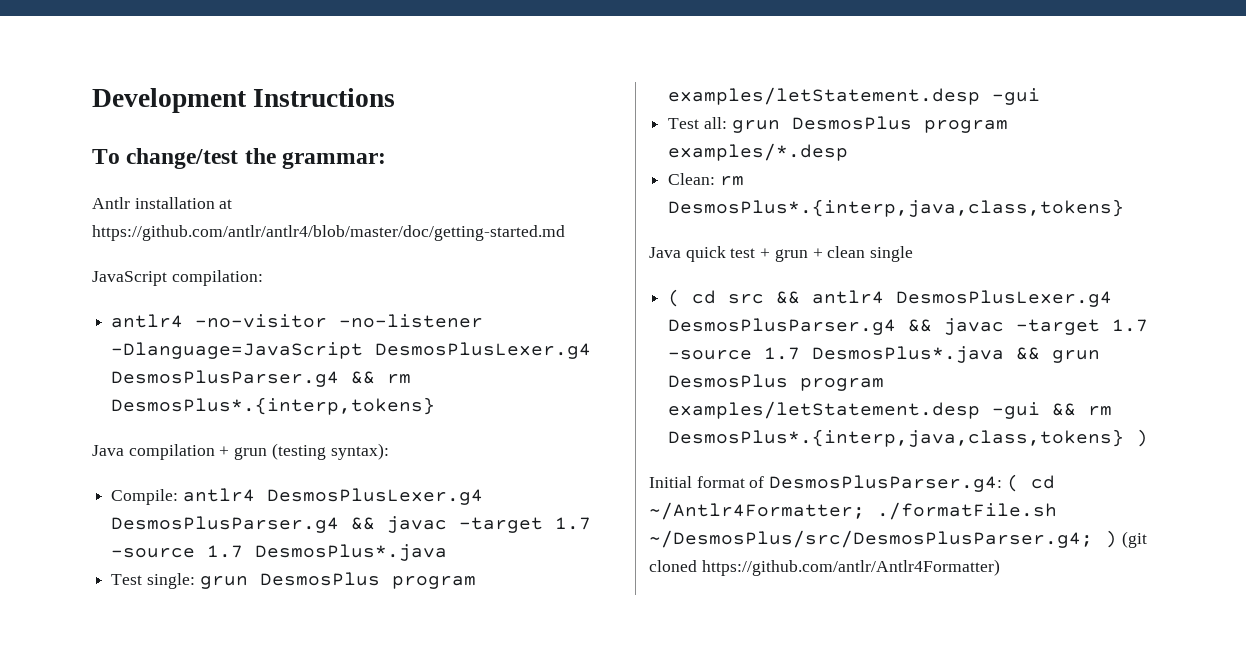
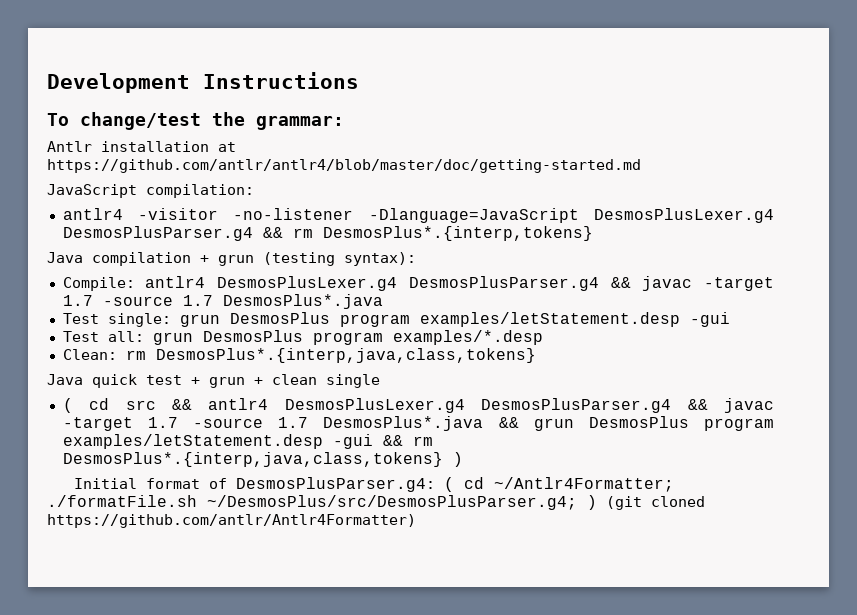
- antlr4 -no-visitor -no-listener -Dlanguage=JavaScript DesmosPlusLexer.g4 DesmosPlusParser.g4 && rm DesmosPlus*.{interp,tokens}
+ antlr4 -visitor -no-listener -Dlanguage=JavaScript DesmosPlusLexer.g4 DesmosPlusParser.g4 && rm DesmosPlus*.{interp,tokens}

